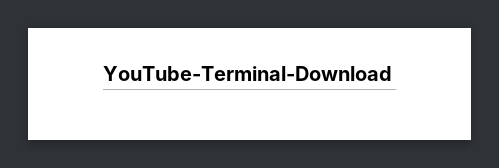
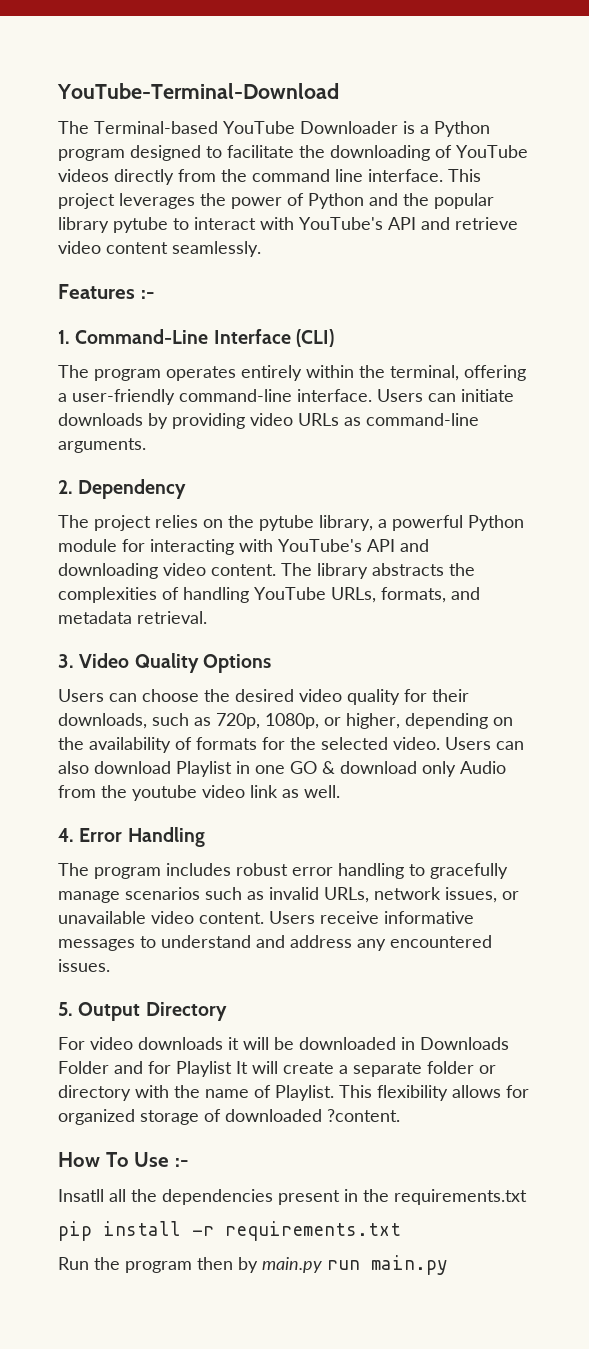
+ The Terminal-based YouTube Downloader is a Python program designed to facilitate the downloading of YouTube videos directly from the command line interface. This project leverages the power of Python and the popular library pytube to interact with YouTube's API and retrieve video content seamlessly.
+ Features :-
+ 1. Command-Line Interface (CLI)
+ The program operates entirely within the terminal, offering a user-friendly command-line interface. Users can initiate downloads by providing video URLs as command-line arguments.
+ 2. Dependency
+ The project relies on the pytube library, a powerful Python module for interacting with YouTube's API and downloading video content. The library abstracts the complexities of handling YouTube URLs, formats, and metadata retrieval.
+ 3. Video Quality Options
+ Users can choose the desired video quality for their downloads, such as 720p, 1080p, or higher, depending on the availability of formats for the selected video. Users can also download Playlist in one GO & download only Audio from the youtube video link as well.
+ 4. Error Handling
+ The program includes robust error handling to gracefully manage scenarios such as invalid URLs, network issues, or unavailable video content. Users receive informative messages to understand and address any encountered issues.
+ 5. Output Directory
+ For video downloads it will be downloaded in Downloads Folder and for Playlist It will create a separate folder or directory with the name of Playlist. This flexibility allows for organized storage of downloaded ?content.
+ How To Use :-
+ Insatll all the dependencies present in the requirements.txt
+ pip install -r requirements.txt
+ Run the program then by main.py run main.py

